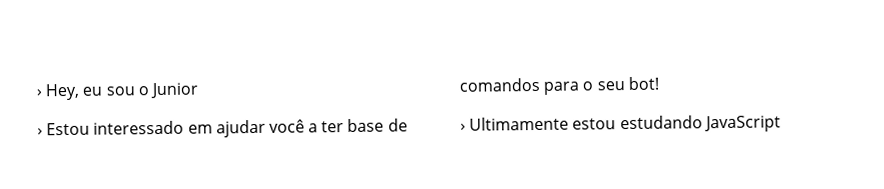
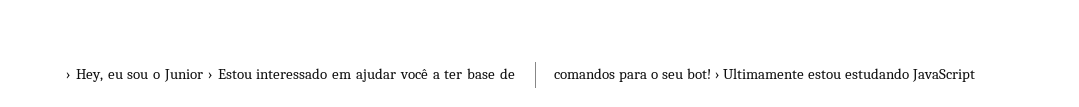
- › Hey, eu sou o Junior
- › Estou interessado em ajudar você a ter base de comandos para o seu bot!
- › Ultimamente estou estudando JavaScript
+ › Hey, eu sou o Junior › Estou interessado em ajudar você a ter base de comandos para o seu bot! › Ultimamente estou estudando JavaScript

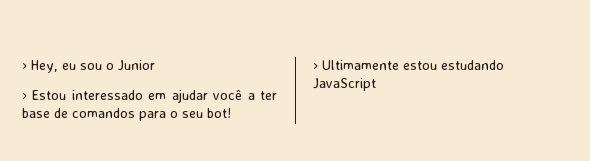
- › Hey, eu sou o Junior › Estou interessado em ajudar você a ter base de comandos para o seu bot! › Ultimamente estou estudando JavaScript
+ › Hey, eu sou o Junior
+ › Estou interessado em ajudar você a ter base de comandos para o seu bot!
+ › Ultimamente estou estudando JavaScript

